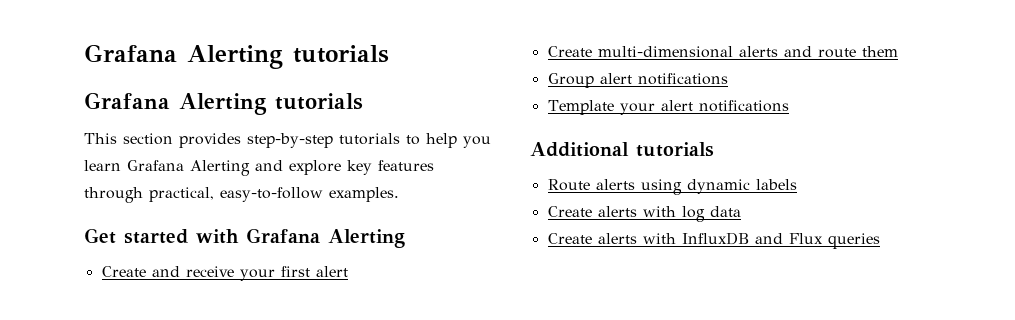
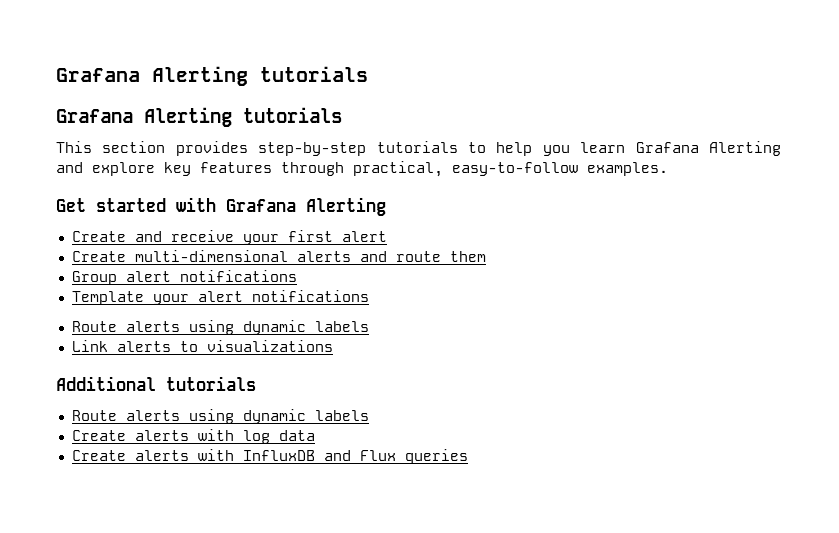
  Template your alert notifications
+ Route alerts using dynamic labels
+ Link alerts to visualizations

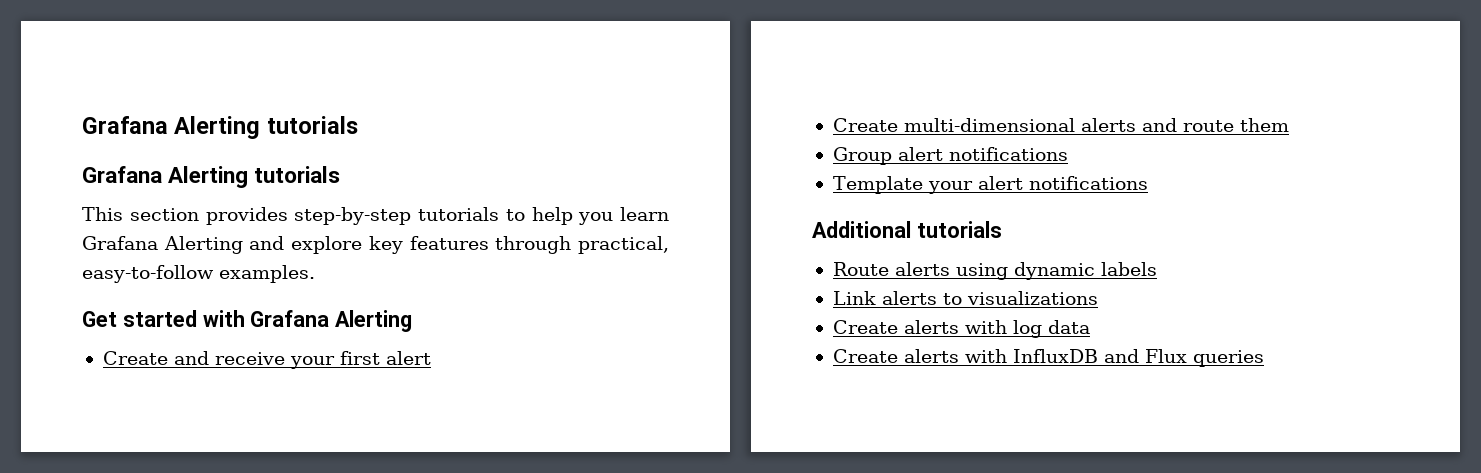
+ Additional tutorials
- Additional tutorials
- Route alerts using dynamic labels

